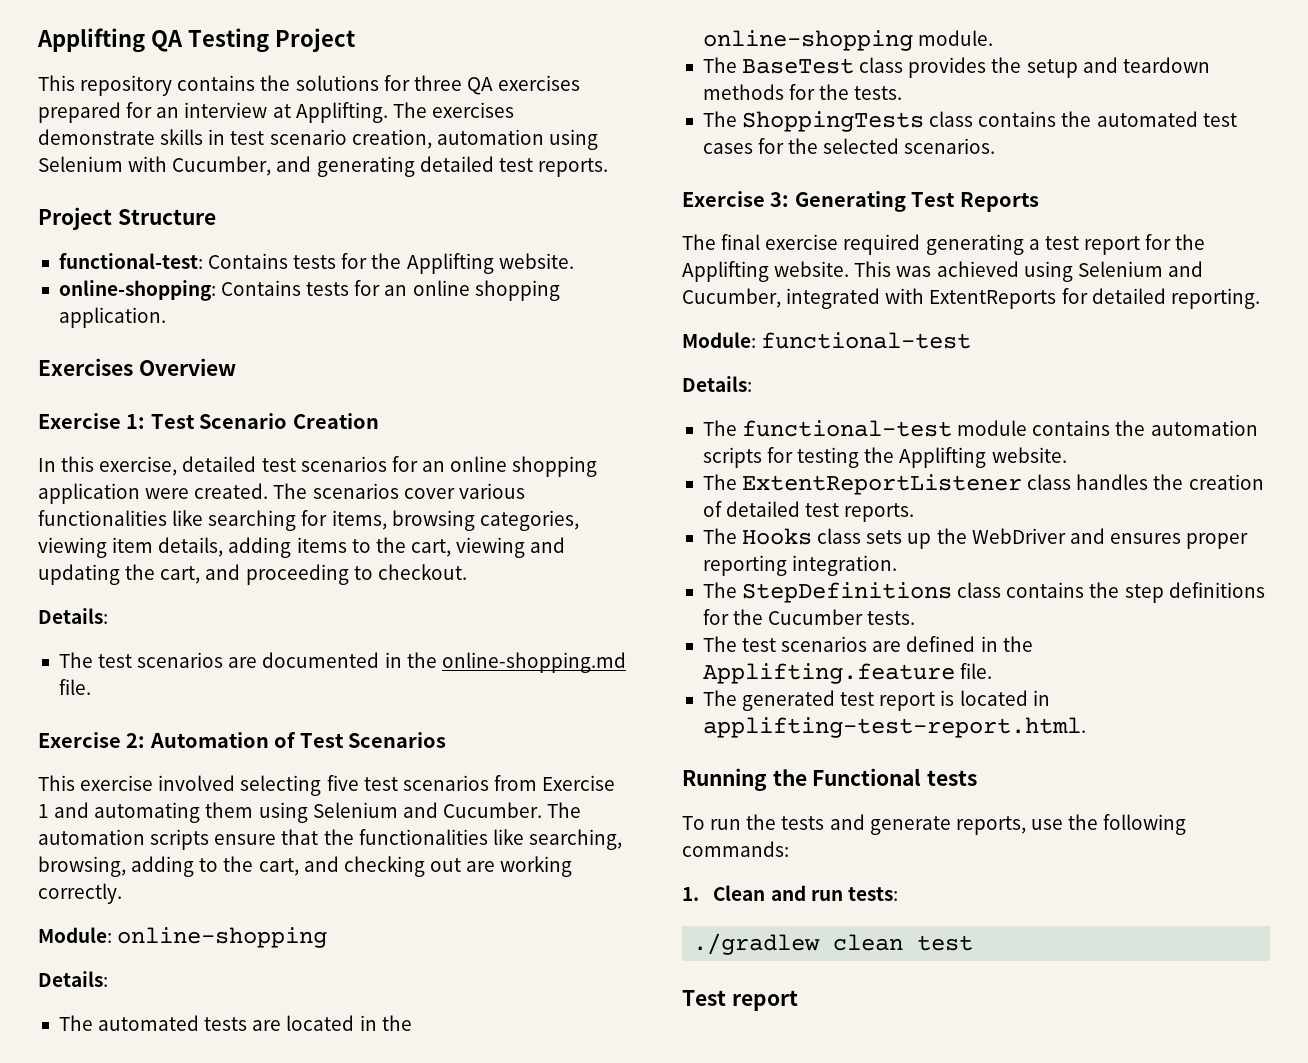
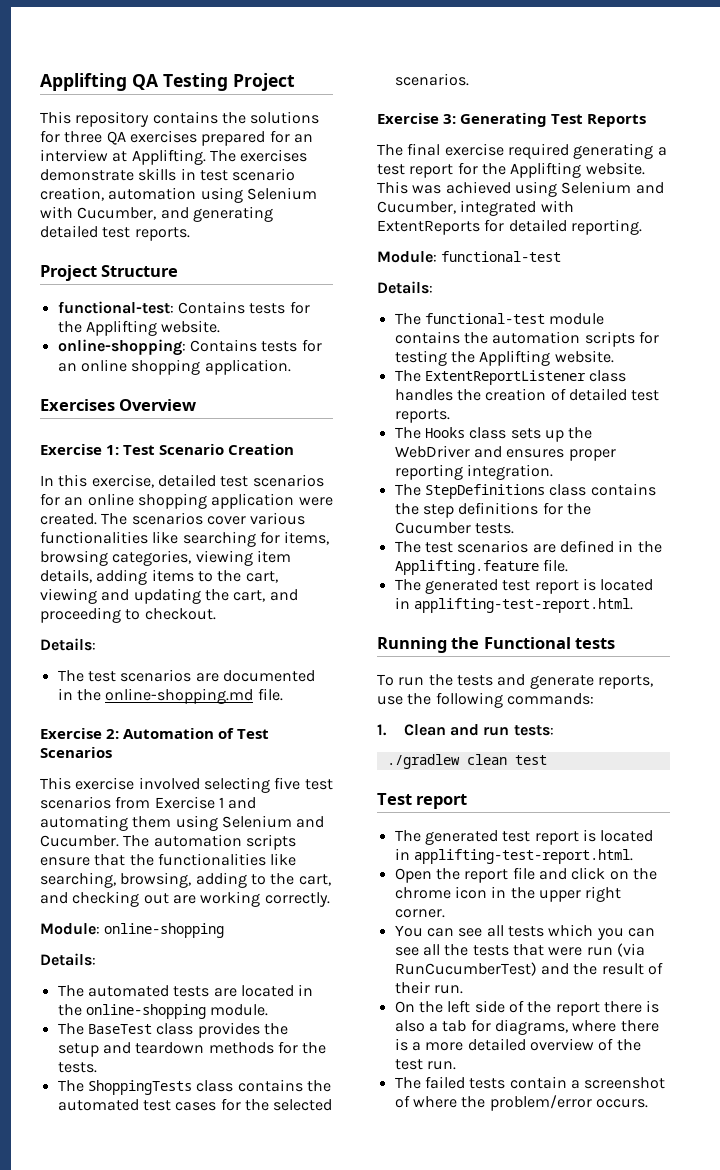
  Test report
+ The generated test report is located in applifting-test-report.html.
+ Open the report file and click on the chrome icon in the upper right corner.
+ You can see all tests which you can see all the tests that were run (via RunCucumberTest) and the result of their run.
+ On the left side of the report there is also a tab for diagrams, where there is a more detailed overview of the test run.
+ The failed tests contain a screenshot of where the problem/error occurs.

